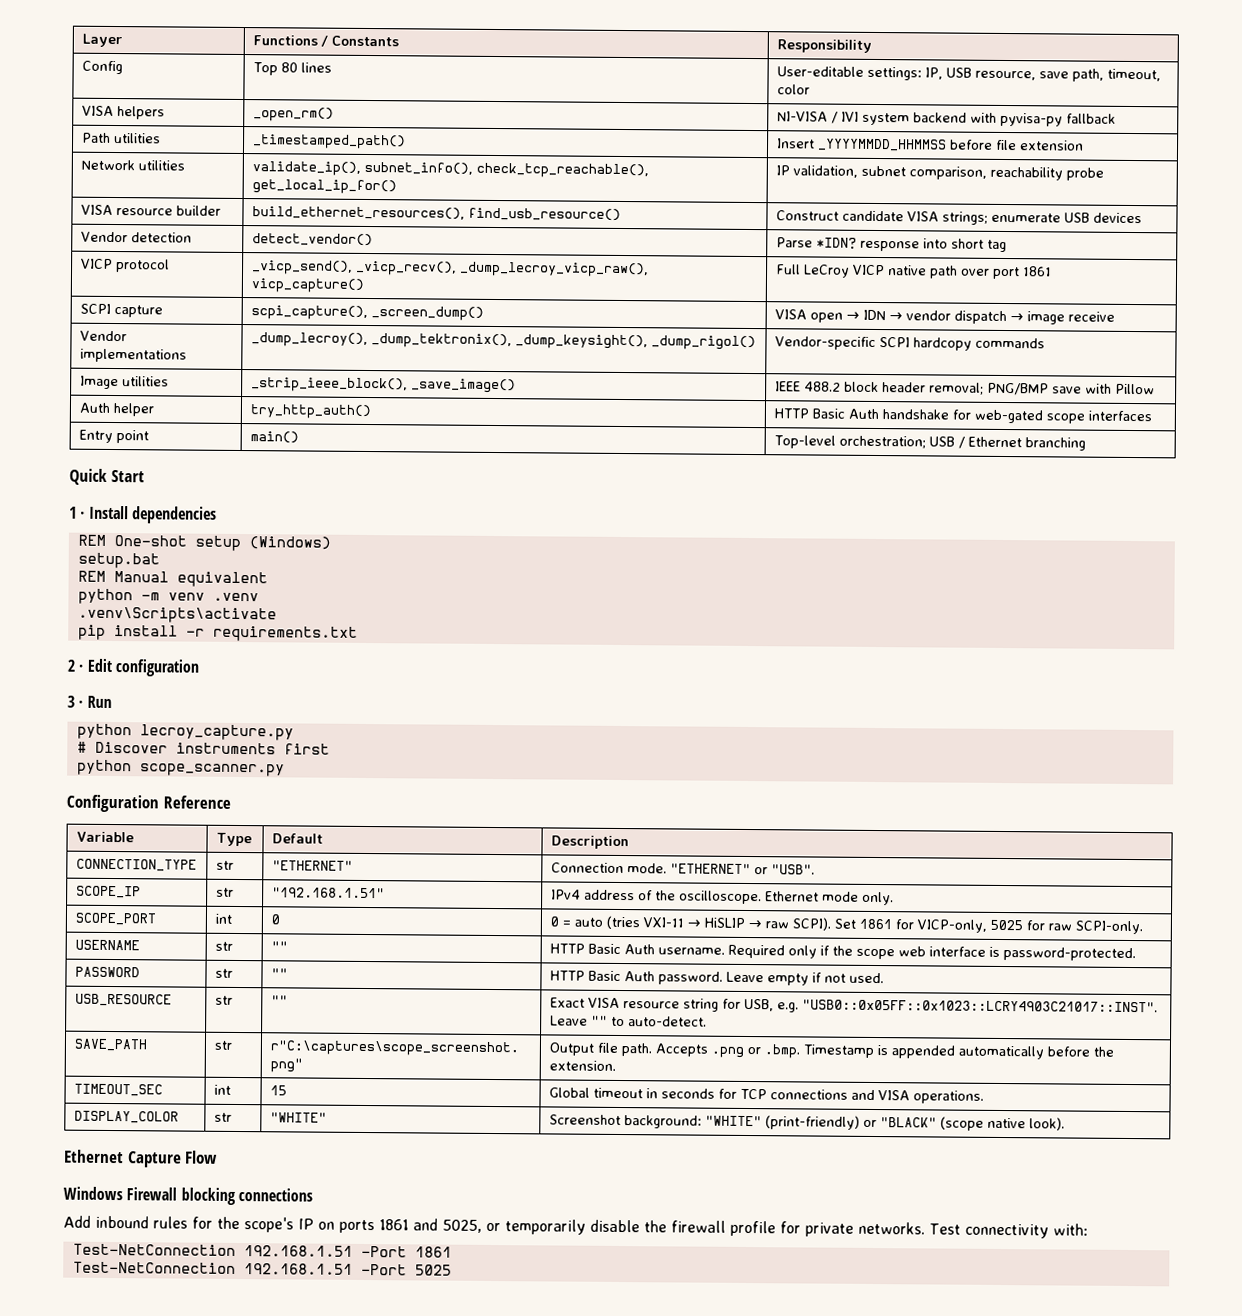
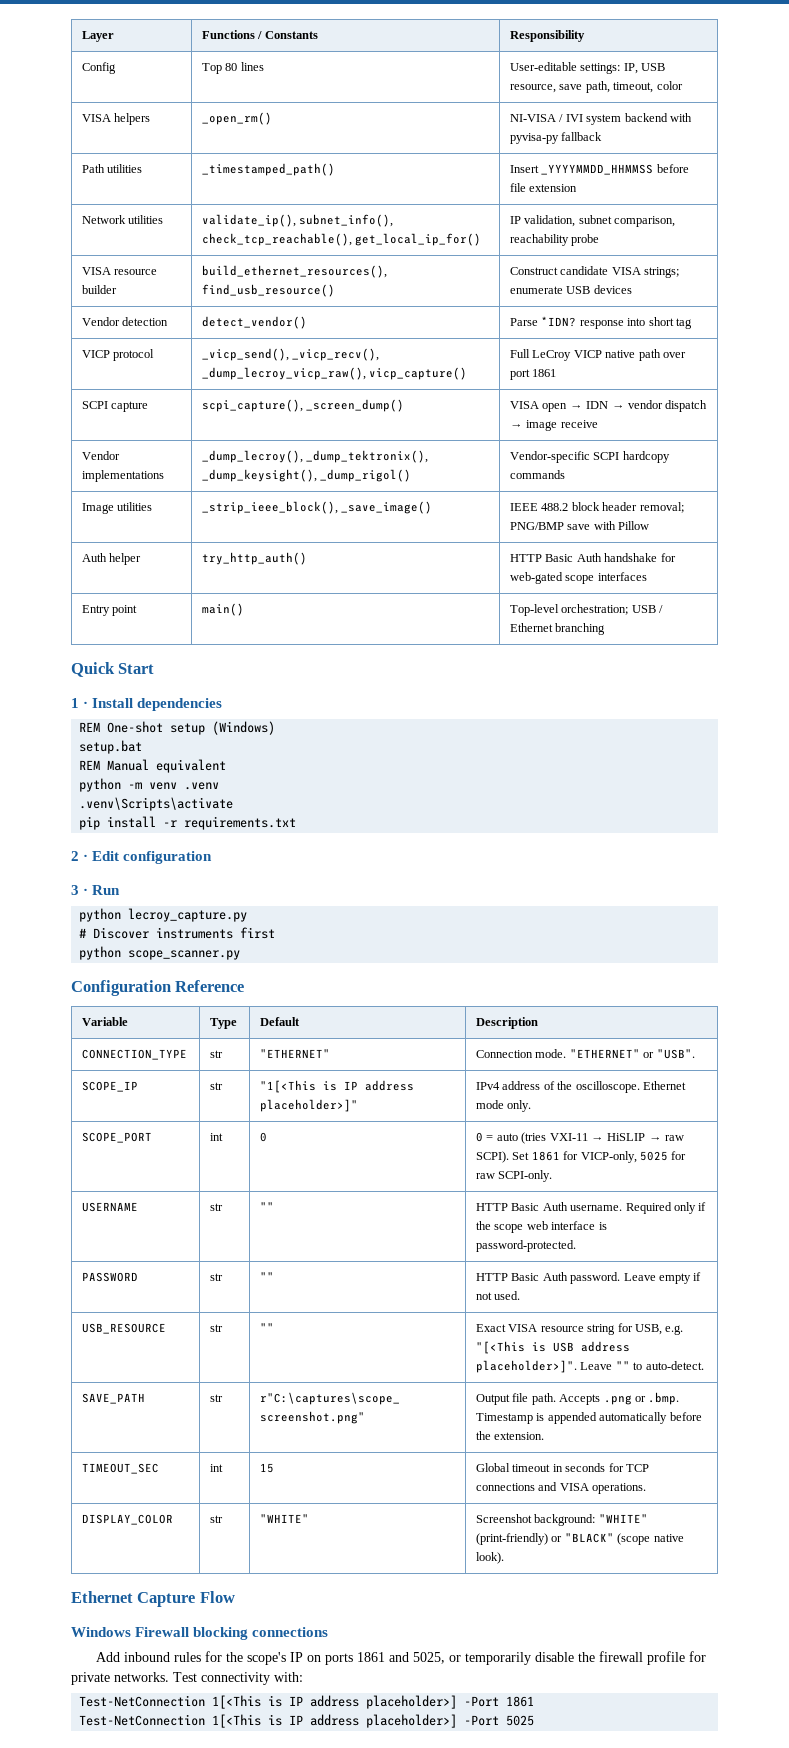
- SCOPE_IP | str | "192.168.1.51" | IPv4 address of the oscilloscope. Ethernet mode only.
+ SCOPE_IP | str | "1[<This is IP address placeholder>]" | IPv4 address of the oscilloscope. Ethernet mode only.
- USB_RESOURCE | str | "" | Exact VISA resource string for USB, e.g. "USB0::0x05FF::0x1023::LCRY4903C21017::INST". Leave "" to auto-detect.
+ USB_RESOURCE | str | "" | Exact VISA resource string for USB, e.g. "[<This is USB address placeholder>]". Leave "" to auto-detect.
- Test-NetConnection 192.168.1.51 -Port 1861
- Test-NetConnection 192.168.1.51 -Port 5025
+ Test-NetConnection 1[<This is IP address placeholder>] -Port 1861
+ Test-NetConnection 1[<This is IP address placeholder>] -Port 5025

